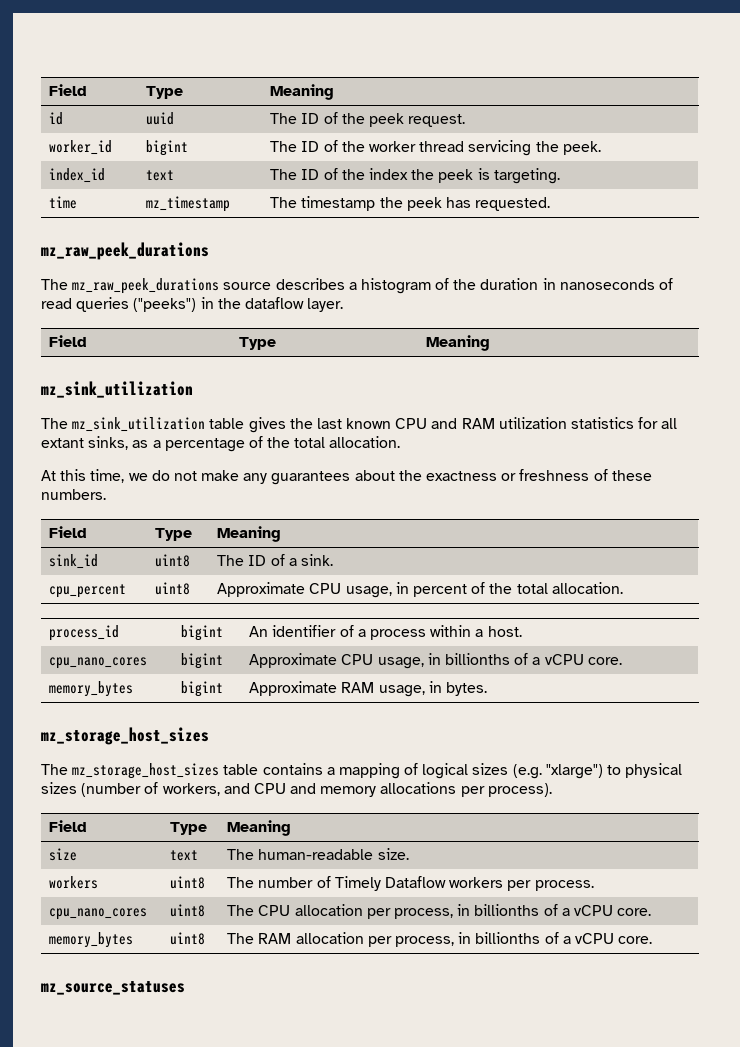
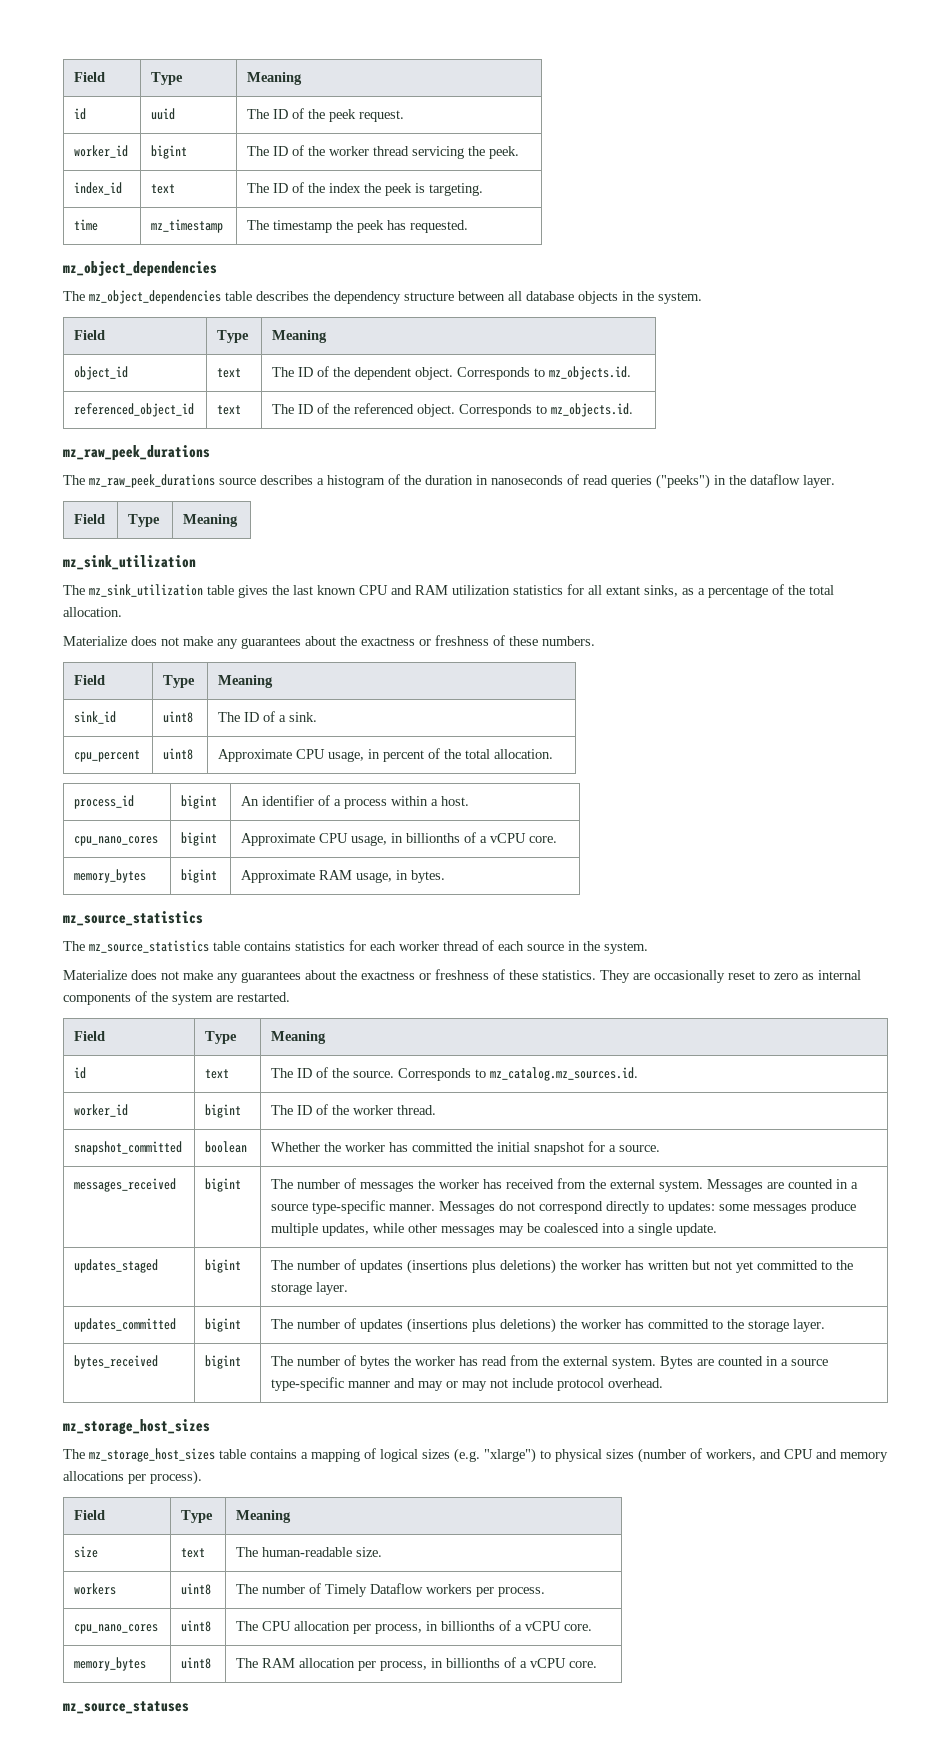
  time | mz_timestamp | The timestamp the peek has requested.
+ mz_object_dependencies
+ The mz_object_dependencies table describes the dependency structure between all database objects in the system.
+ Field | Type | Meaning
+ object_id | text | The ID of the dependent object. Corresponds to mz_objects.id.
+ referenced_object_id | text | The ID of the referenced object. Corresponds to mz_objects.id.
- At this time, we do not make any guarantees about the exactness or freshness of these numbers.
+ Materialize does not make any guarantees about the exactness or freshness of these numbers.
  memory_bytes | bigint | Approximate RAM usage, in bytes.
+ mz_source_statistics
+ The mz_source_statistics table contains statistics for each worker thread of each source in the system.
+ Materialize does not make any guarantees about the exactness or freshness of these statistics. They are occasionally reset to zero as internal components of the system are restarted.
+ Field | Type | Meaning
+ id | text | The ID of the source. Corresponds to mz_catalog.mz_sources.id.
+ worker_id | bigint | The ID of the worker thread.
+ snapshot_committed | boolean | Whether the worker has committed the initial snapshot for a source.
+ messages_received | bigint | The number of messages the worker has received from the external system. Messages are counted in a source type-specific manner. Messages do not correspond directly to updates: some messages produce multiple updates, while other messages may be coalesced into a single update.
+ updates_staged | bigint | The number of updates (insertions plus deletions) the worker has written but not yet committed to the storage layer.
+ updates_committed | bigint | The number of updates (insertions plus deletions) the worker has committed to the storage layer.
+ bytes_received | bigint | The number of bytes the worker has read from the external system. Bytes are counted in a source type-specific manner and may or may not include protocol overhead.

